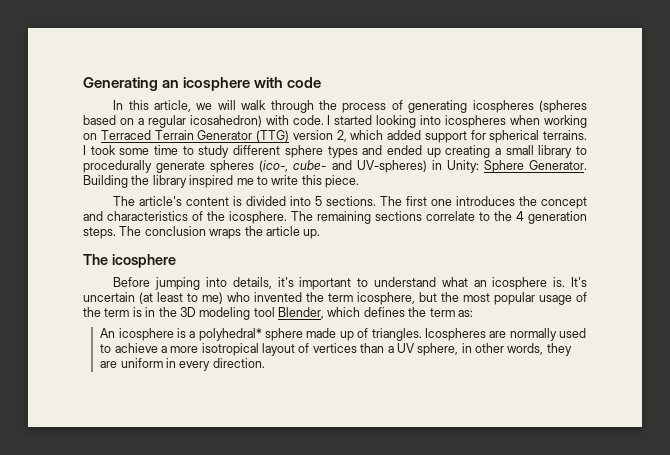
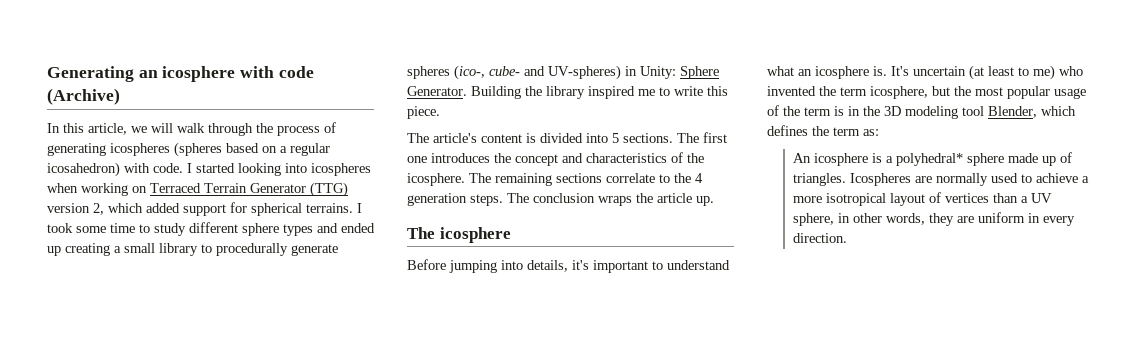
- Generating an icosphere with code
+ Generating an icosphere with code (Archive)

